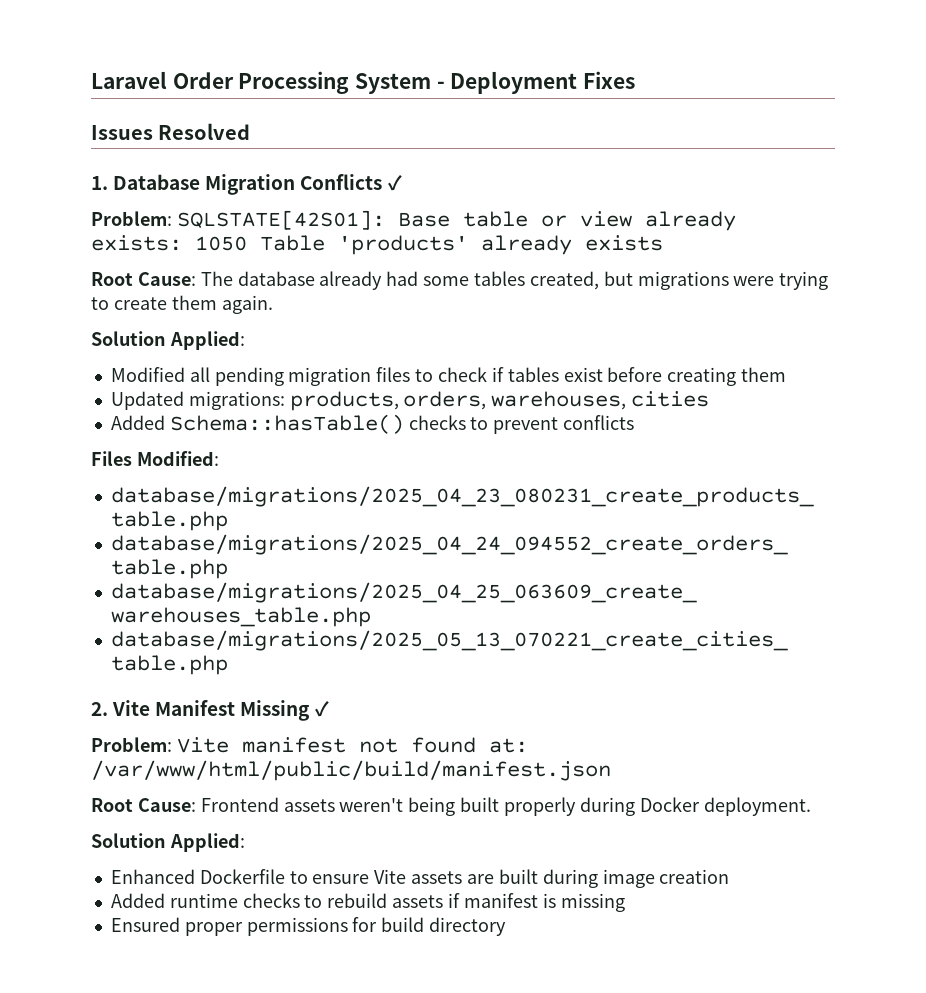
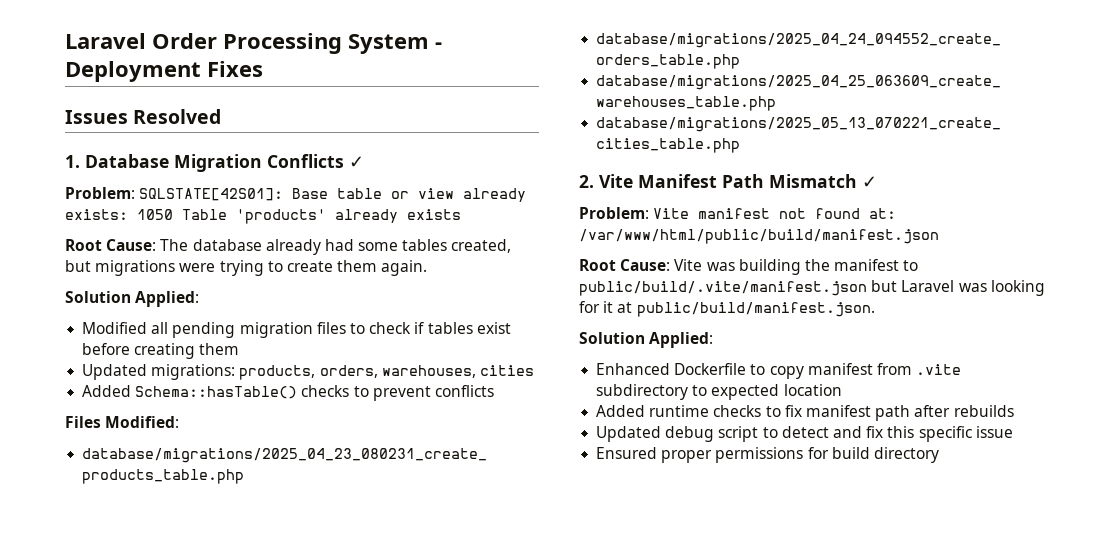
- 2. Vite Manifest Missing ✓
+ 2. Vite Manifest Path Mismatch ✓
- Root Cause: Frontend assets weren't being built properly during Docker deployment.
+ Root Cause: Vite was building the manifest to public/build/.vite/manifest.json but Laravel was looking for it at public/build/manifest.json.
- Enhanced Dockerfile to ensure Vite assets are built during image creation
- Added runtime checks to rebuild assets if manifest is missing
+ Enhanced Dockerfile to copy manifest from .vite subdirectory to expected location
+ Added runtime checks to fix manifest path after rebuilds
+ Updated debug script to detect and fix this specific issue

